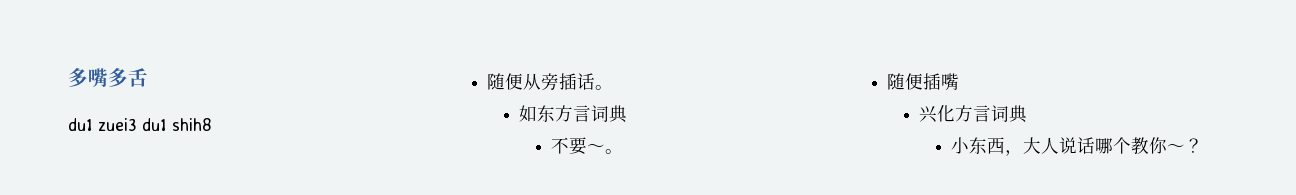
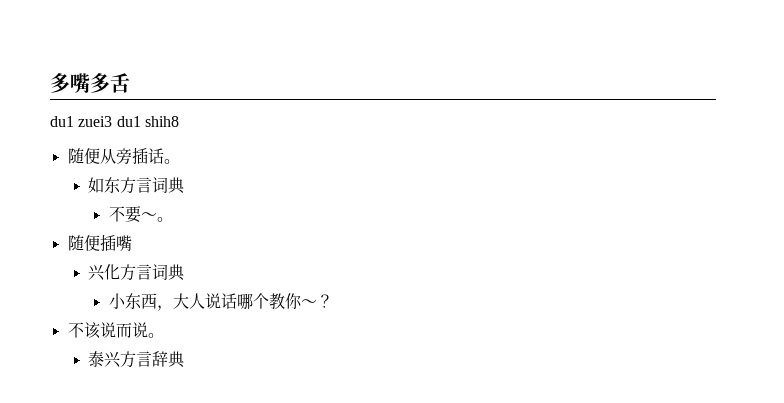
+ 不该说而说。
+ 泰兴方言辞典

